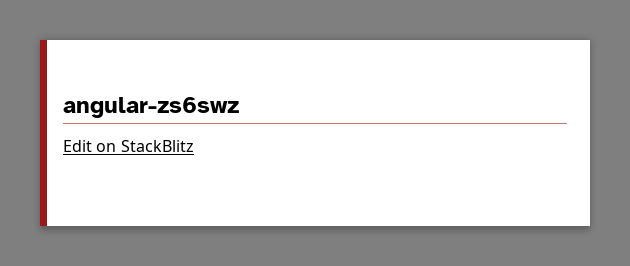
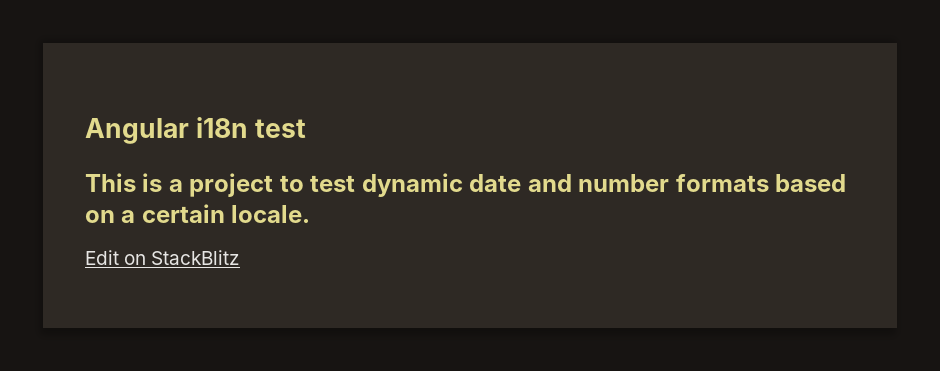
- angular-zs6swz
+ Angular i18n test
+ This is a project to test dynamic date and number formats based on a certain locale.

